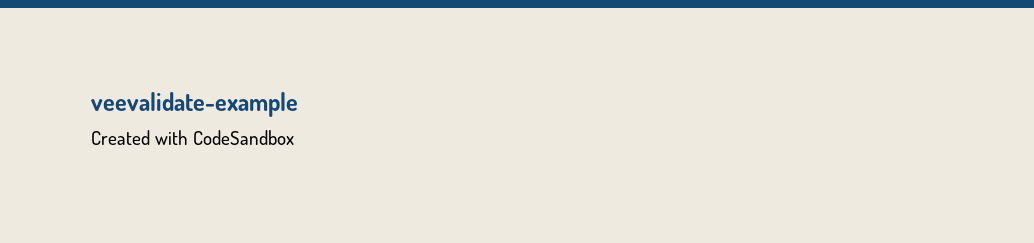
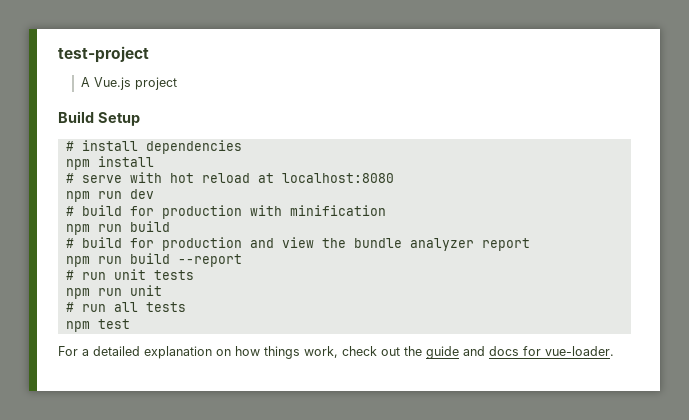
- veevalidate-example
- Created with CodeSandbox
+ test-project
+ A Vue.js project
+ Build Setup
+ # install dependencies
+ npm install
+ # serve with hot reload at localhost:8080
+ npm run dev
+ # build for production with minification
+ npm run build
+ # build for production and view the bundle analyzer report
+ npm run build --report
+ # run unit tests
+ npm run unit
+ # run all tests
+ npm test
+ For a detailed explanation on how things work, check out the guide and docs for vue-loader.

